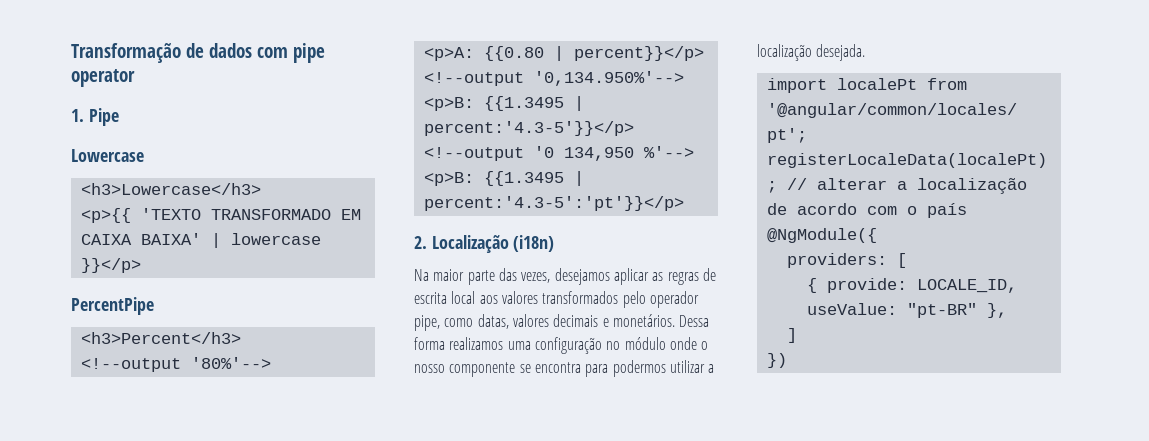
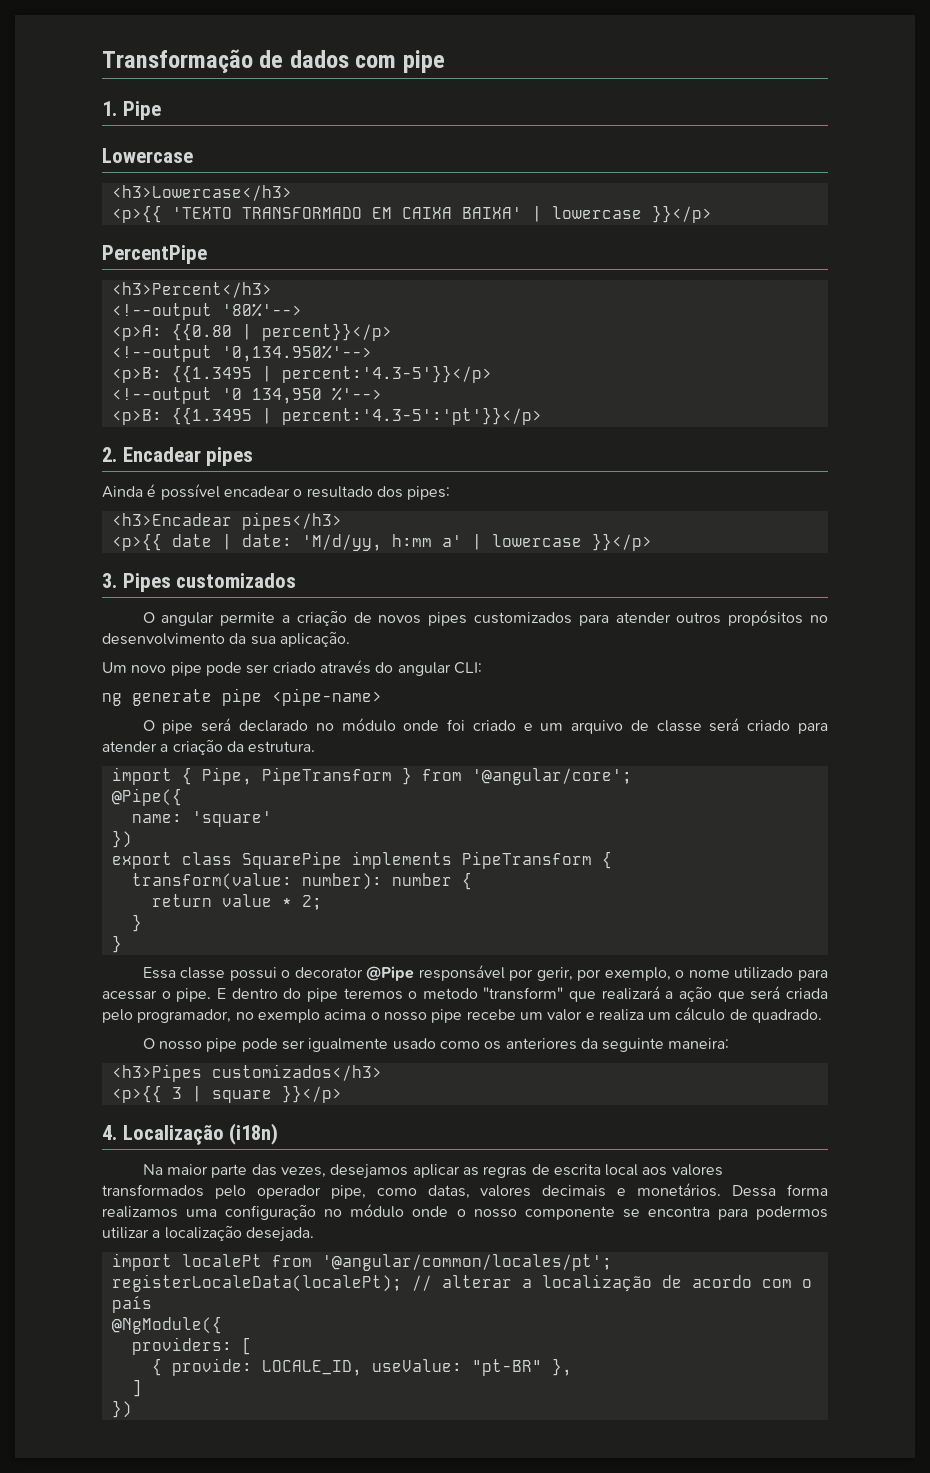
- Transformação de dados com pipe operator
+ Transformação de dados com pipe
- 2. Localização (i18n)
+ 2. Encadear pipes
+ Ainda é possível encadear o resultado dos pipes:
+ <h3>Encadear pipes</h3>
+ <p>{{ date | date: 'M/d/yy, h:mm a' | lowercase }}</p>
+ 3. Pipes customizados
+ O angular permite a criação de novos pipes customizados para atender outros propósitos no desenvolvimento da sua aplicação.
+ Um novo pipe pode ser criado através do angular CLI:
+ ng generate pipe <pipe-name>
+ O pipe será declarado no módulo onde foi criado e um arquivo de classe será criado para atender a criação da estrutura.
+ import { Pipe, PipeTransform } from '@angular/core';
+ @Pipe({
+ name: 'square'
+ })
+ export class SquarePipe implements PipeTransform {
+ transform(value: number): number {
+ return value * 2;
+ }
+ }
+ Essa classe possui o decorator @Pipe responsável por gerir, por exemplo, o nome utilizado para acessar o pipe. E dentro do pipe teremos o metodo "transform" que realizará a ação que será criada pelo programador, no exemplo acima o nosso pipe recebe um valor e realiza um cálculo de quadrado.
+ O nosso pipe pode ser igualmente usado como os anteriores da seguinte maneira:
+ <h3>Pipes customizados</h3>
+ <p>{{ 3 | square }}</p>
+ 4. Localização (i18n)

